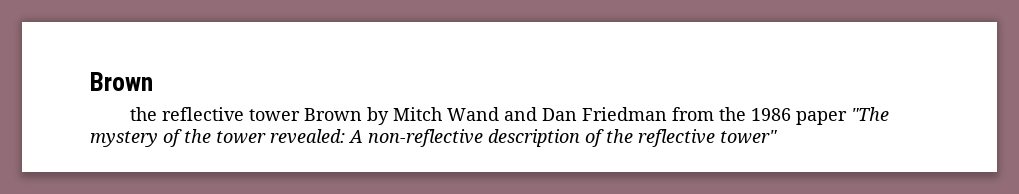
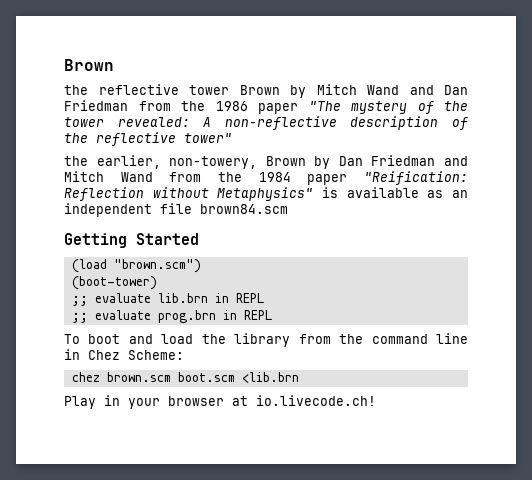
+ the earlier, non-towery, Brown by Dan Friedman and Mitch Wand from the 1984 paper "Reification: Reflection without Metaphysics" is available as an independent file brown84.scm
+ Getting Started
+ (load "brown.scm")
+ (boot-tower)
+ ;; evaluate lib.brn in REPL
+ ;; evaluate prog.brn in REPL
+ To boot and load the library from the command line in Chez Scheme:
+ chez brown.scm boot.scm <lib.brn
+ Play in your browser at io.livecode.ch!

